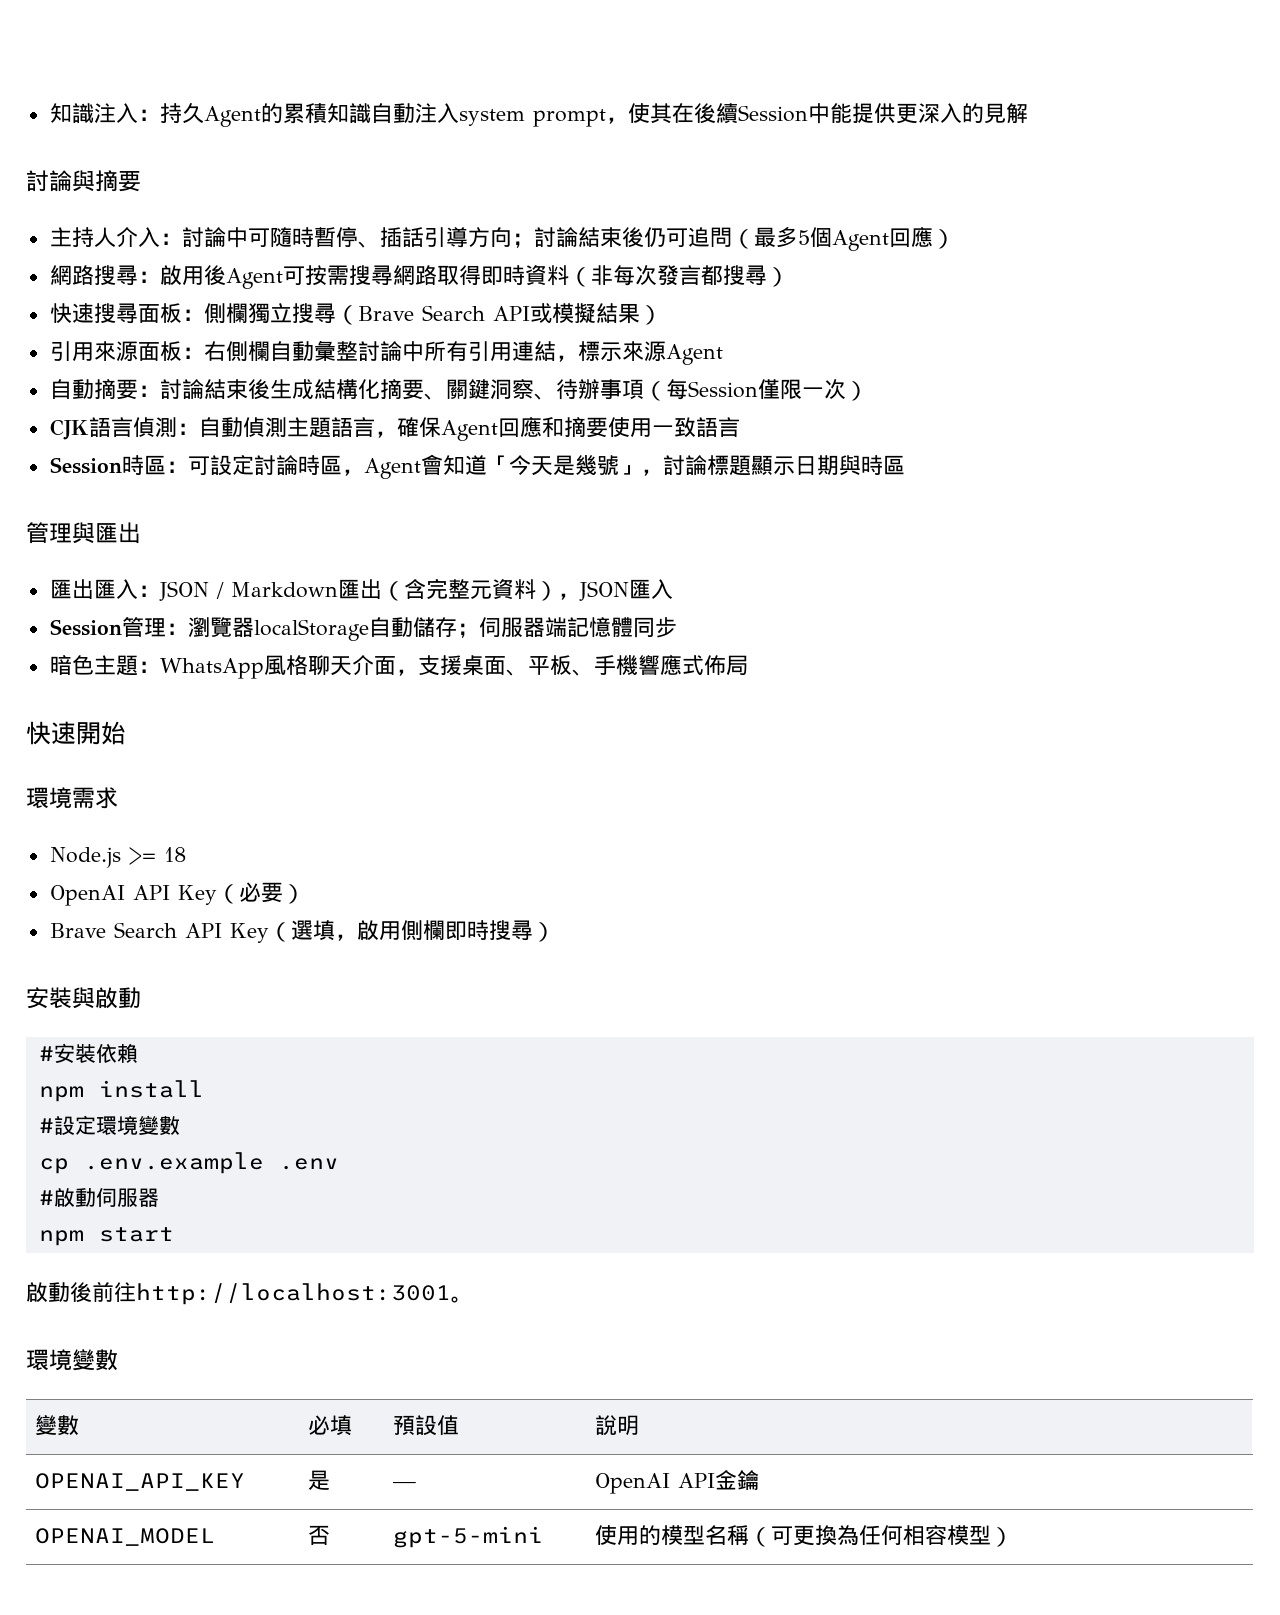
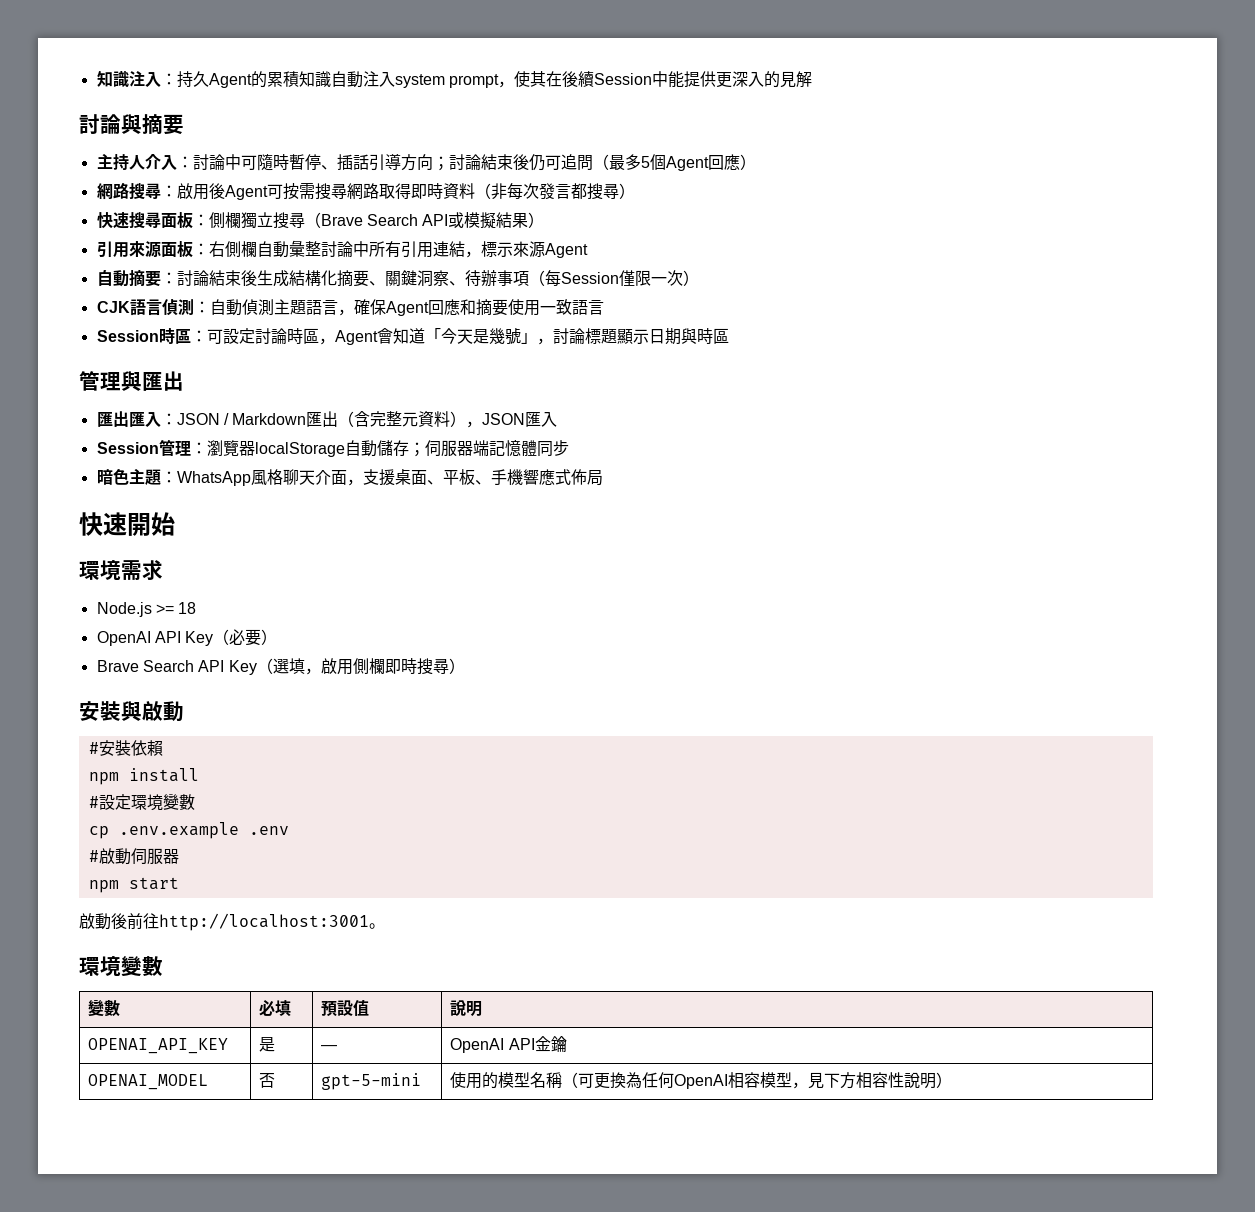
- OPENAI_MODEL | 否 | gpt-5-mini | 使用的模型名稱（可更換為任何相容模型）
+ OPENAI_MODEL | 否 | gpt-5-mini | 使用的模型名稱（可更換為任何OpenAI相容模型，見下方相容性說明）

